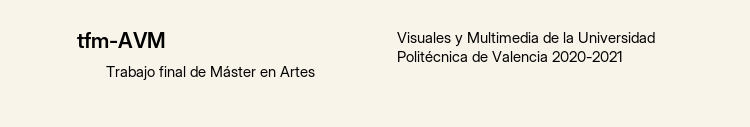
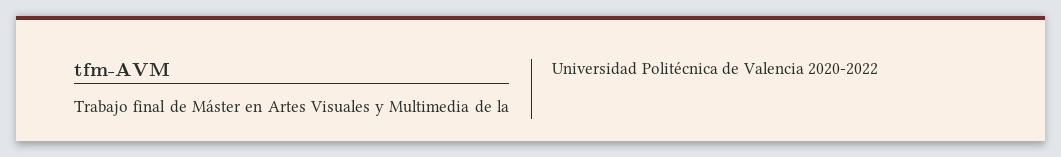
- Trabajo final de Máster en Artes Visuales y Multimedia de la Universidad Politécnica de Valencia 2020-2021
+ Trabajo final de Máster en Artes Visuales y Multimedia de la Universidad Politécnica de Valencia 2020-2022

